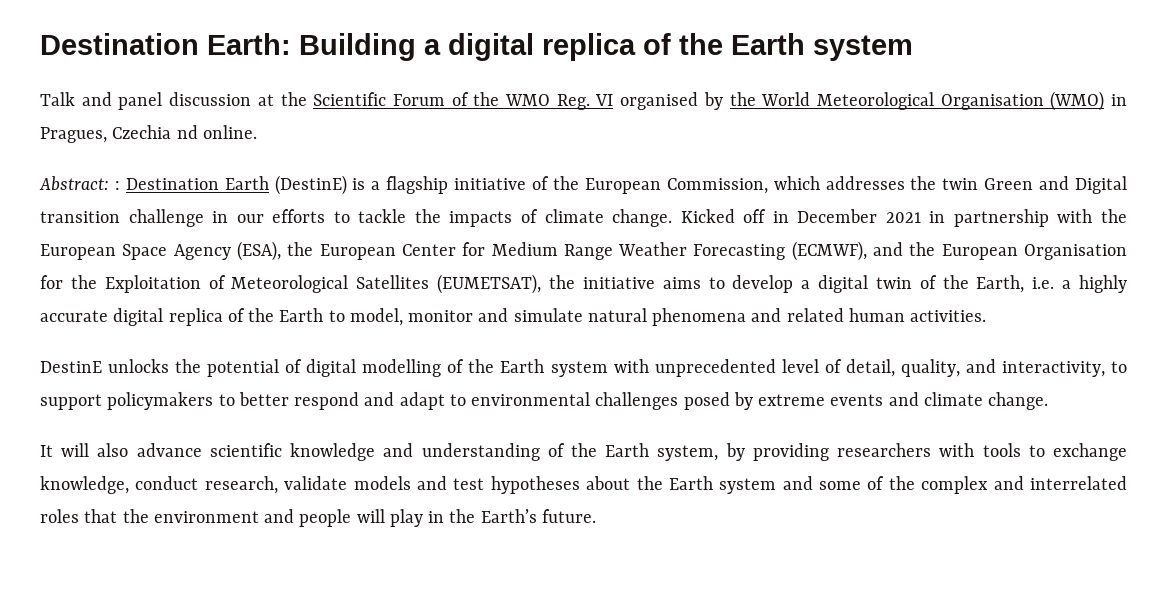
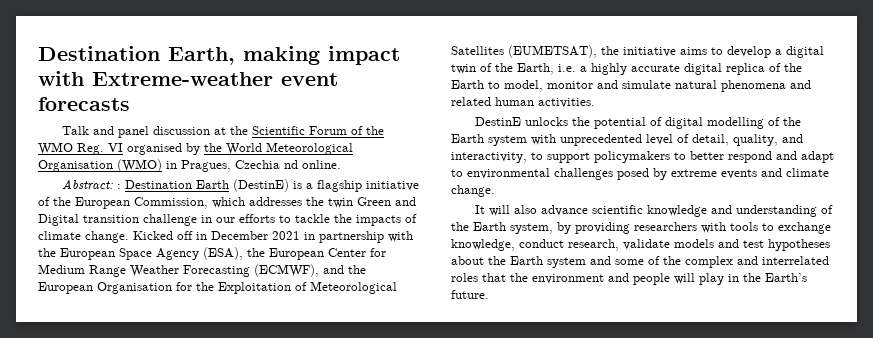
- Destination Earth: Building a digital replica of the Earth system
+ Destination Earth, making impact with Extreme-weather event forecasts

